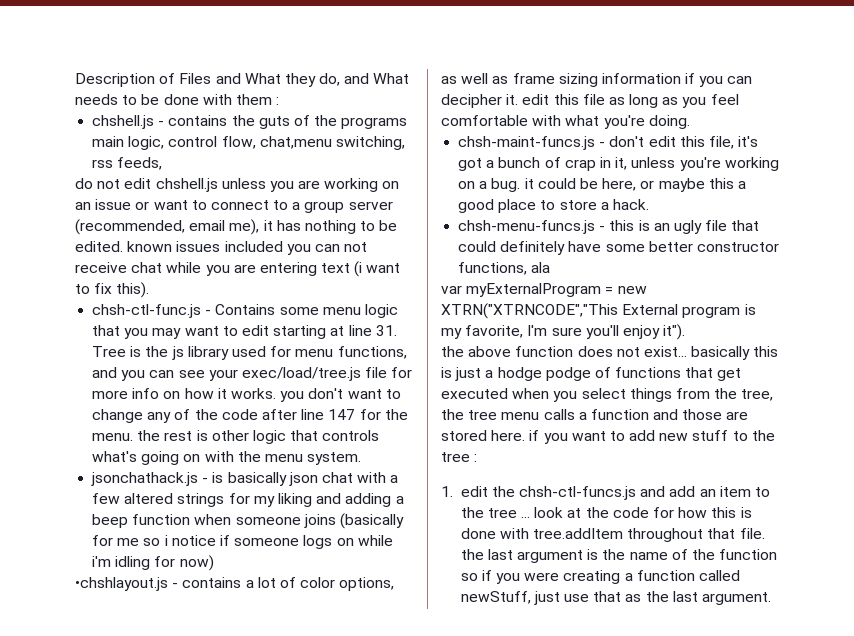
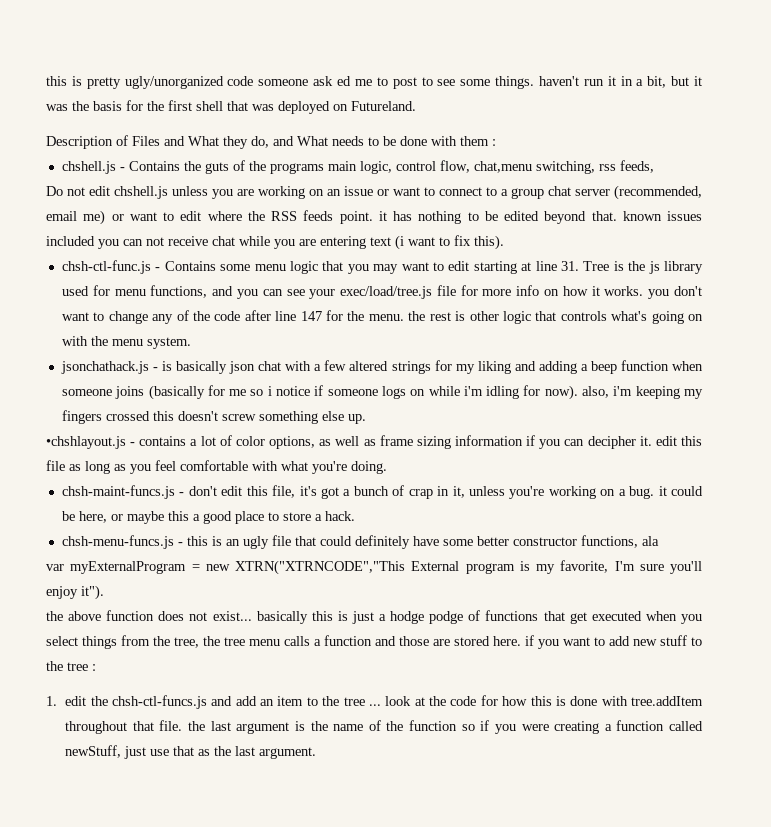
+ this is pretty ugly/unorganized code someone ask ed me to post to see some things. haven't run it in a bit, but it was the basis for the first shell that was deployed on Futureland.
- chshell.js - contains the guts of the programs main logic, control flow, chat,menu switching, rss feeds,
+ chshell.js - Contains the guts of the programs main logic, control flow, chat,menu switching, rss feeds,
- do not edit chshell.js unless you are working on an issue or want to connect to a group server (recommended, email me), it has nothing to be edited. known issues included you can not receive chat while you are entering text (i want to fix this).
+ Do not edit chshell.js unless you are working on an issue or want to connect to a group chat server (recommended, email me) or want to edit where the RSS feeds point. it has nothing to be edited beyond that. known issues included you can not receive chat while you are entering text (i want to fix this).
- jsonchathack.js - is basically json chat with a few altered strings for my liking and adding a beep function when someone joins (basically for me so i notice if someone logs on while i'm idling for now)
+ jsonchathack.js - is basically json chat with a few altered strings for my liking and adding a beep function when someone joins (basically for me so i notice if someone logs on while i'm idling for now). also, i'm keeping my fingers crossed this doesn't screw something else up.

